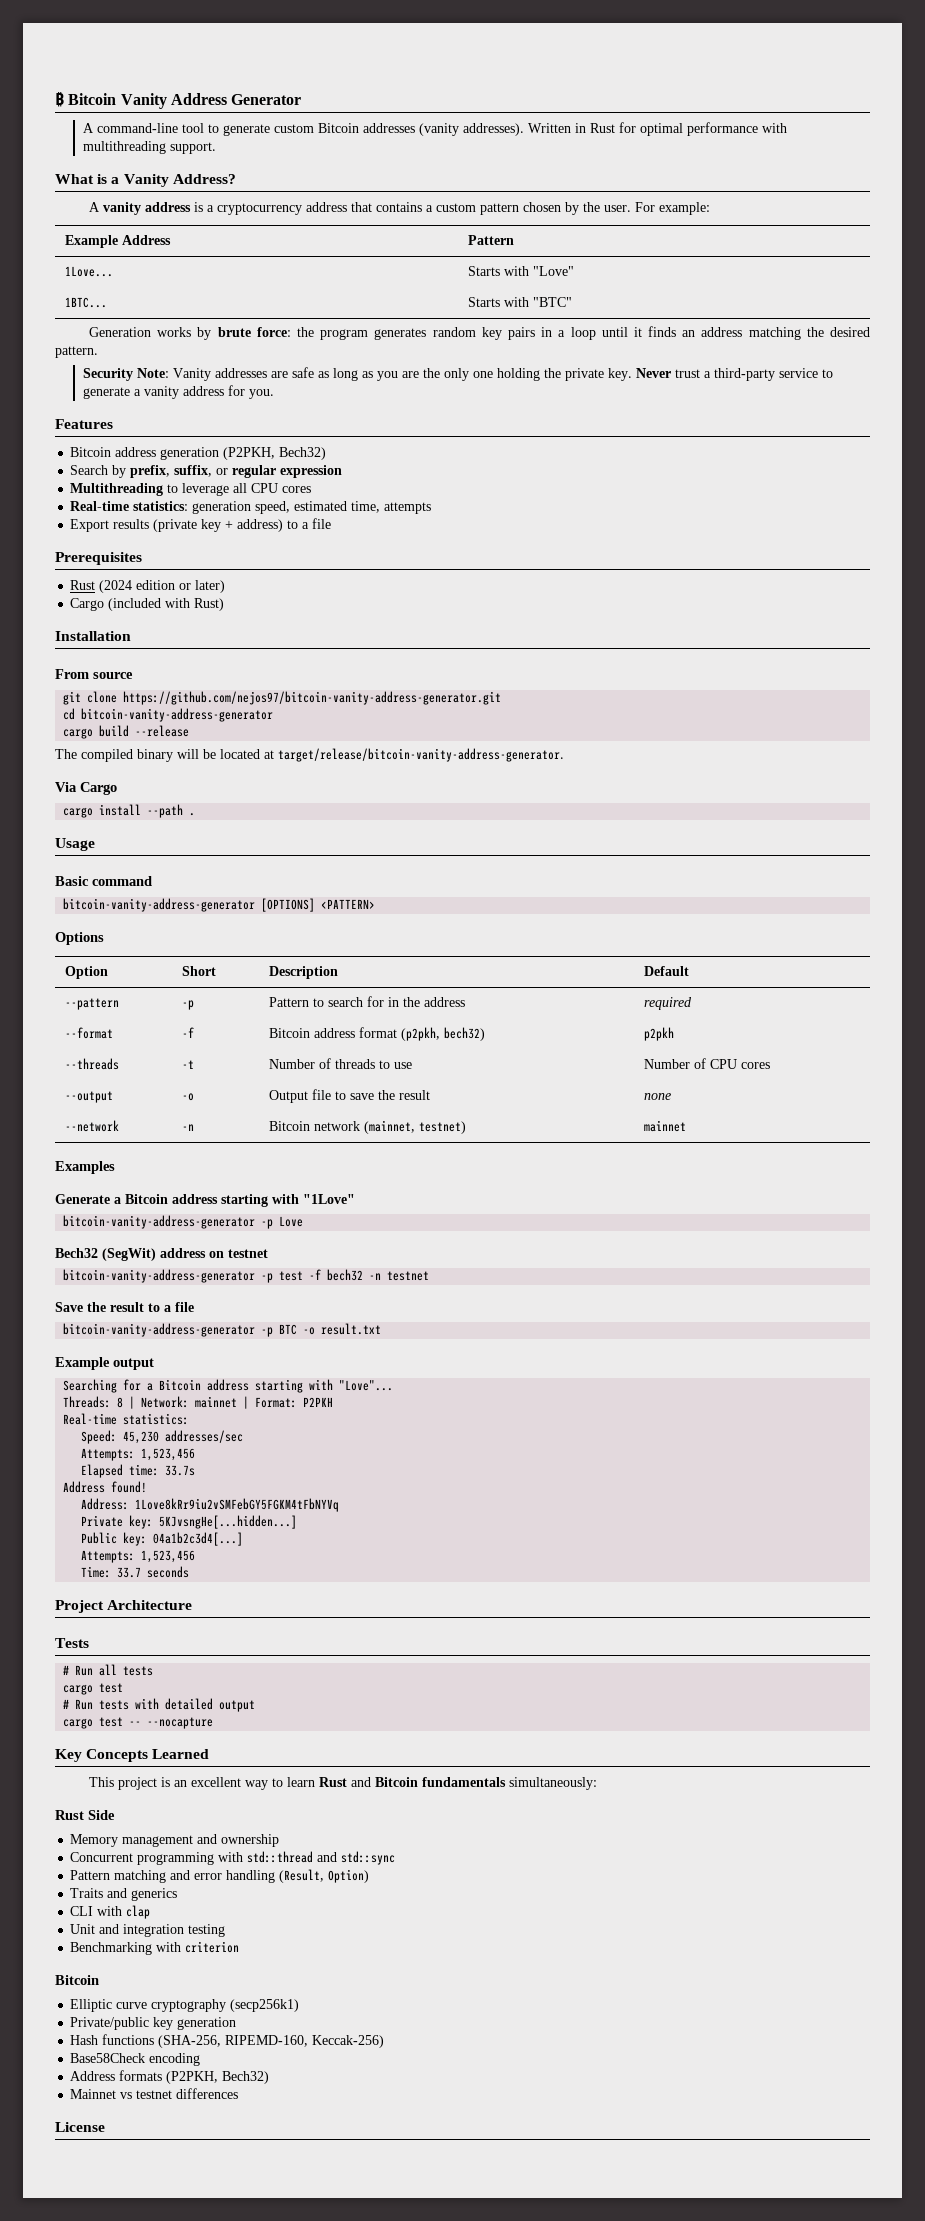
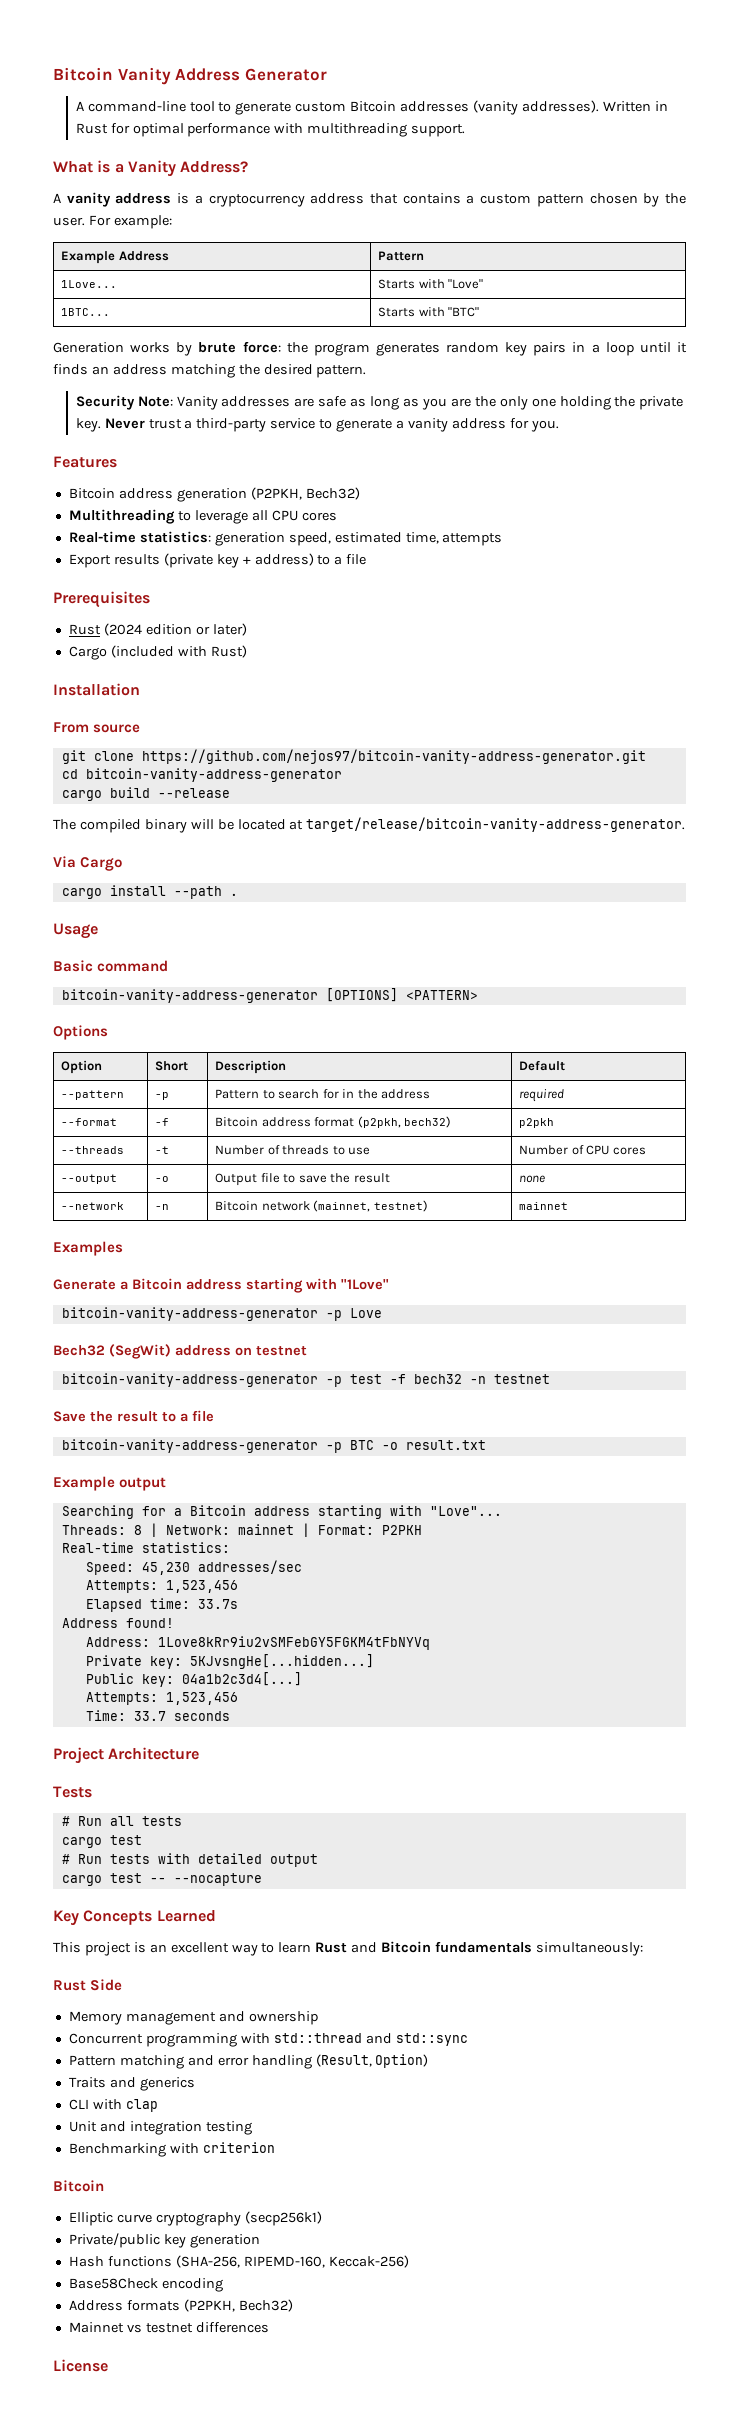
- ₿ Bitcoin Vanity Address Generator
+ Bitcoin Vanity Address Generator
- Search by prefix, suffix, or regular expression

